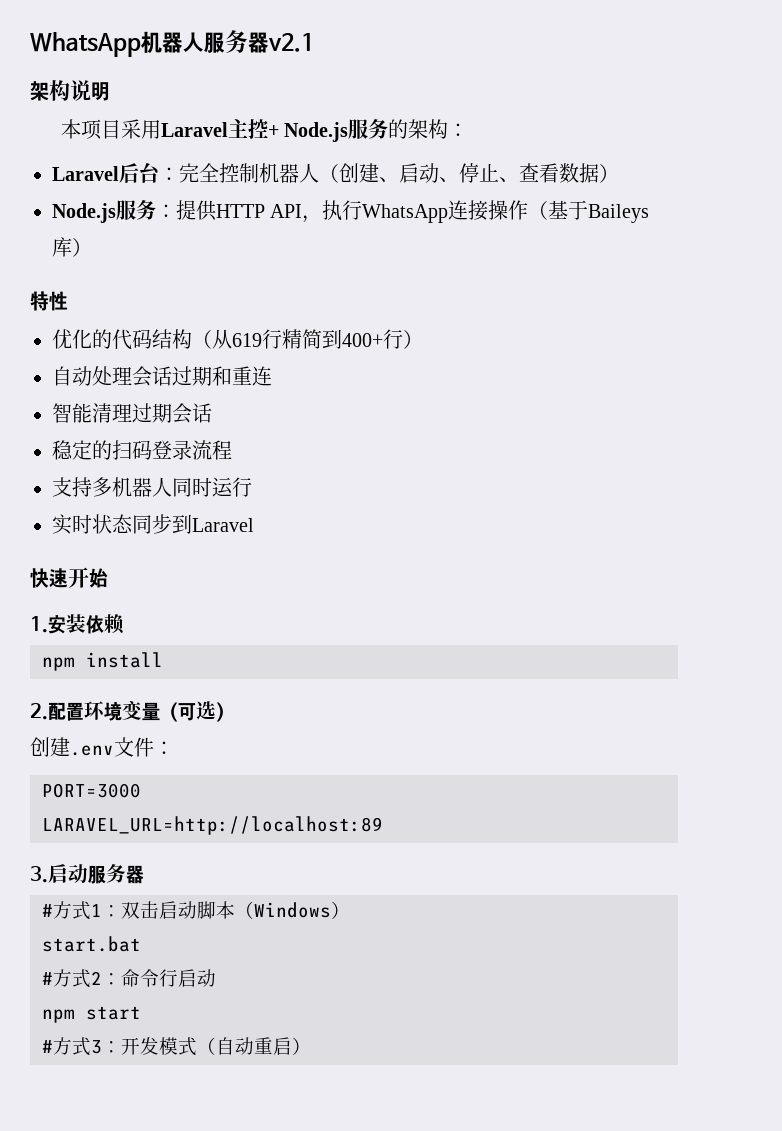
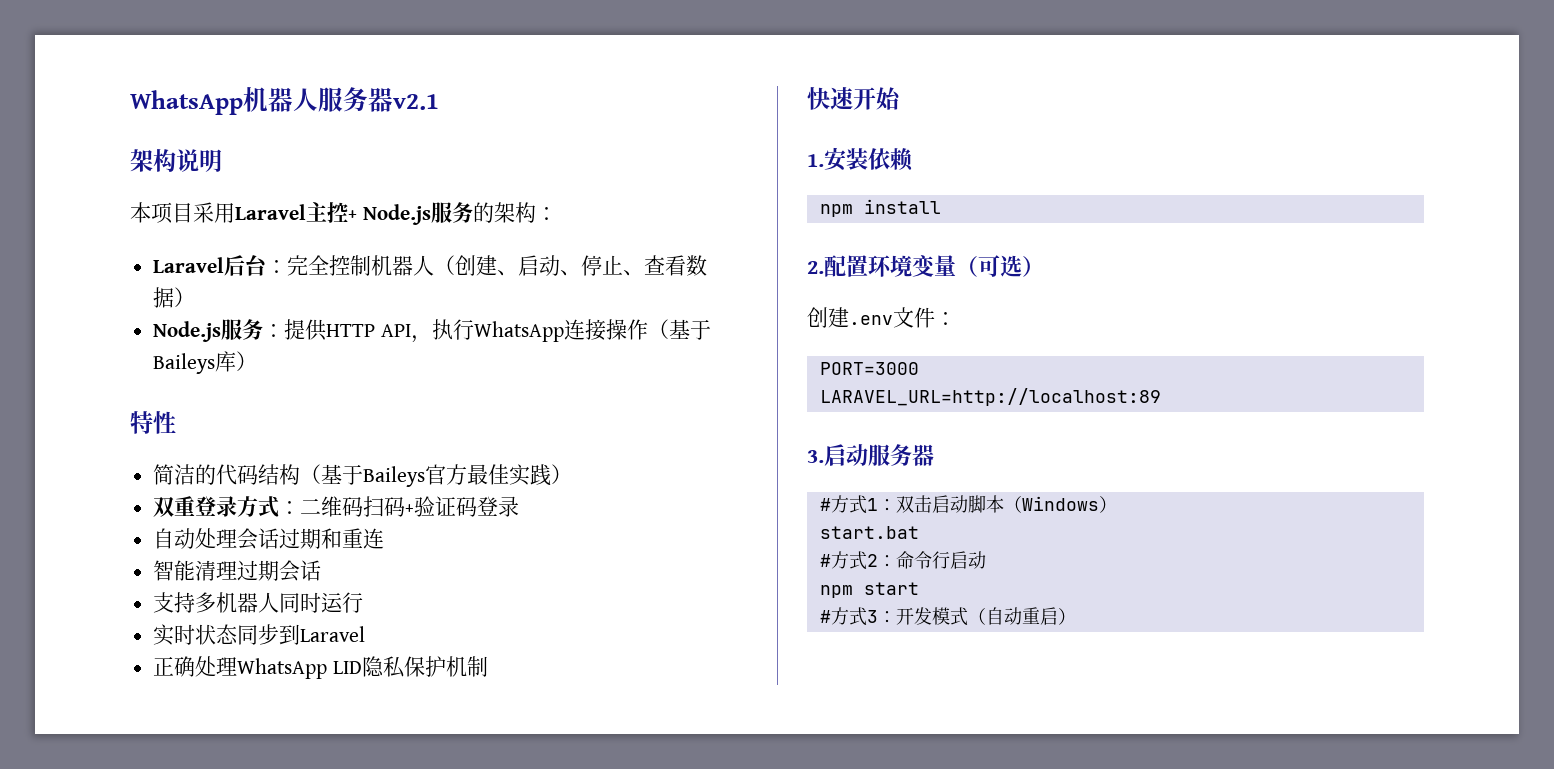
- 优化的代码结构（从619行精简到400+行）
+ 简洁的代码结构（基于Baileys官方最佳实践）
+ 双重登录方式：二维码扫码+验证码登录
- 稳定的扫码登录流程
+ 正确处理WhatsApp LID隐私保护机制

